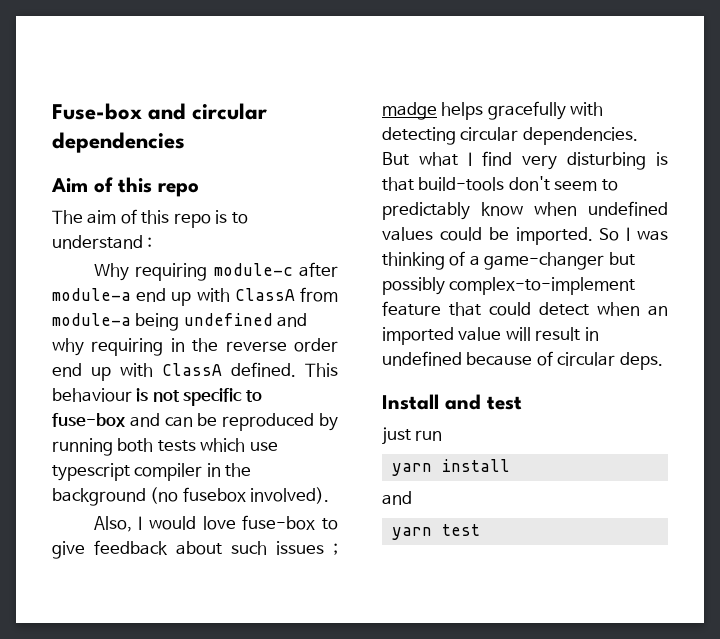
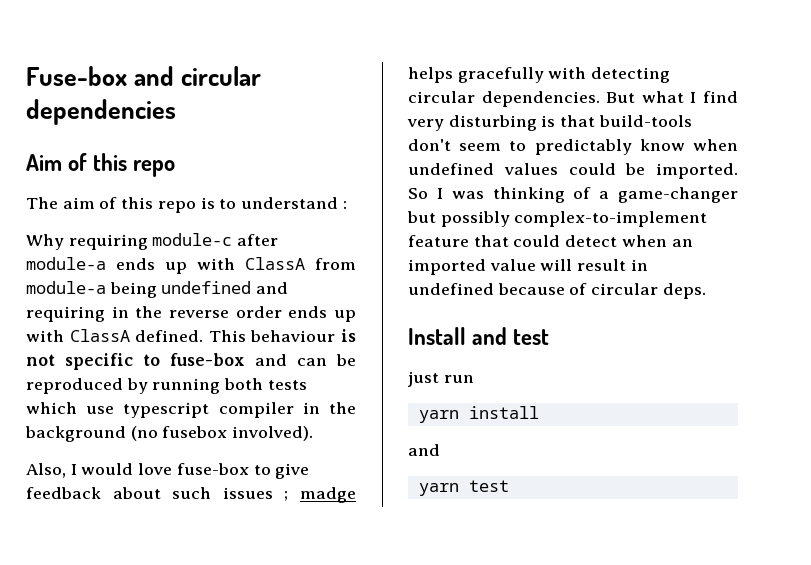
- Why requiring module-c after module-a end up with ClassA from module-a being undefined and why requiring in the reverse order end up with ClassA defined.
+ Why requiring module-c after module-a ends up with ClassA from module-a being undefined and requiring in the reverse order ends up with ClassA defined.

